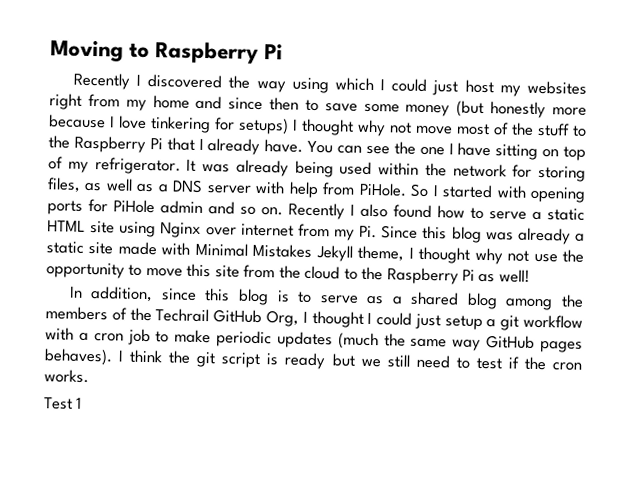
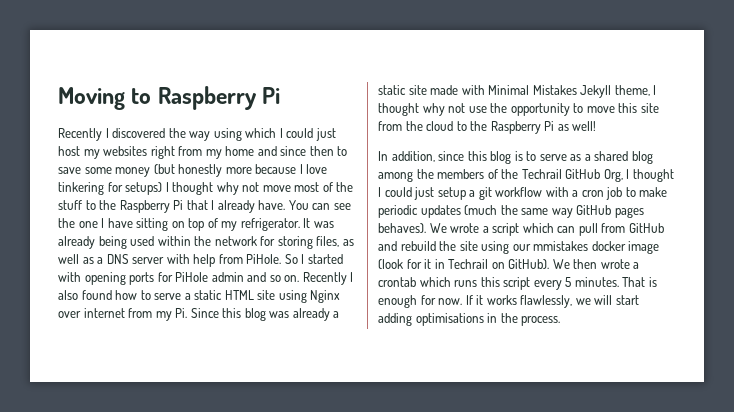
- I think the git script is ready but we still need to test if the cron works.
- Test 1
+ We wrote a script which can pull from GitHub and rebuild the site using our mmistakes docker image (look for it in Techrail on GitHub). We then wrote a crontab which runs this script every 5 minutes. That is enough for now. If it works flawlessly, we will start adding optimisations in the process.

